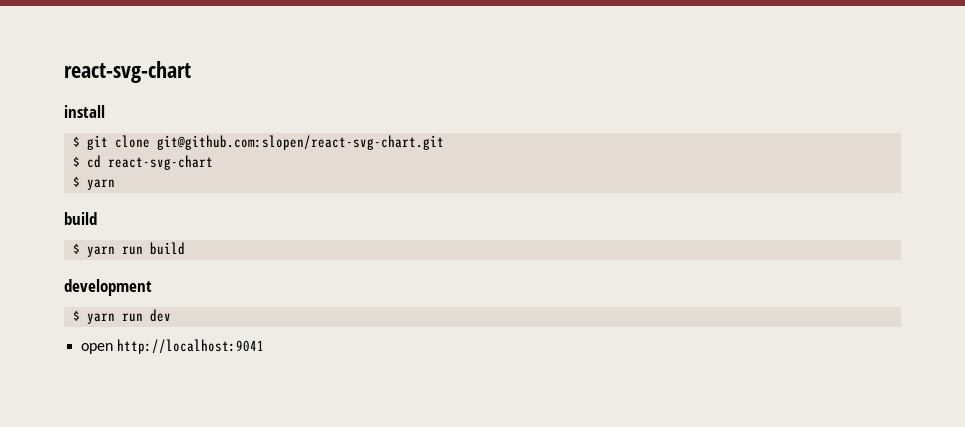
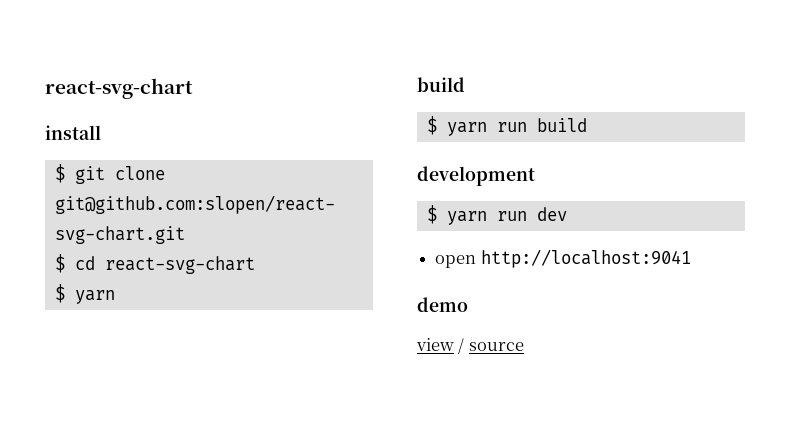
+ demo
+ view / source

